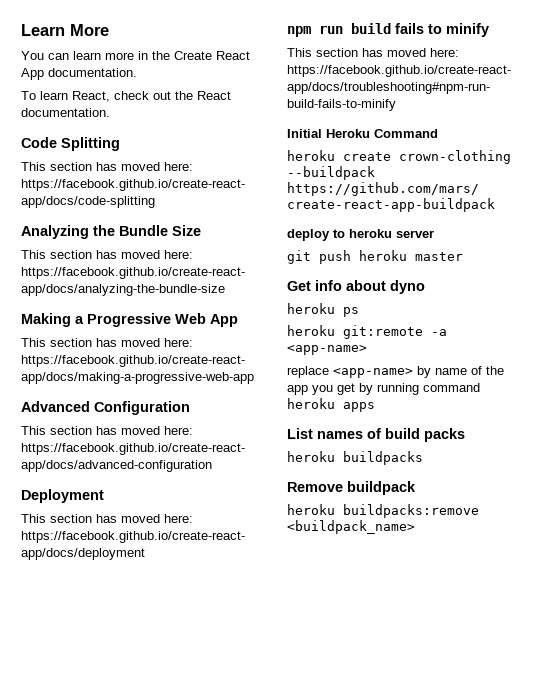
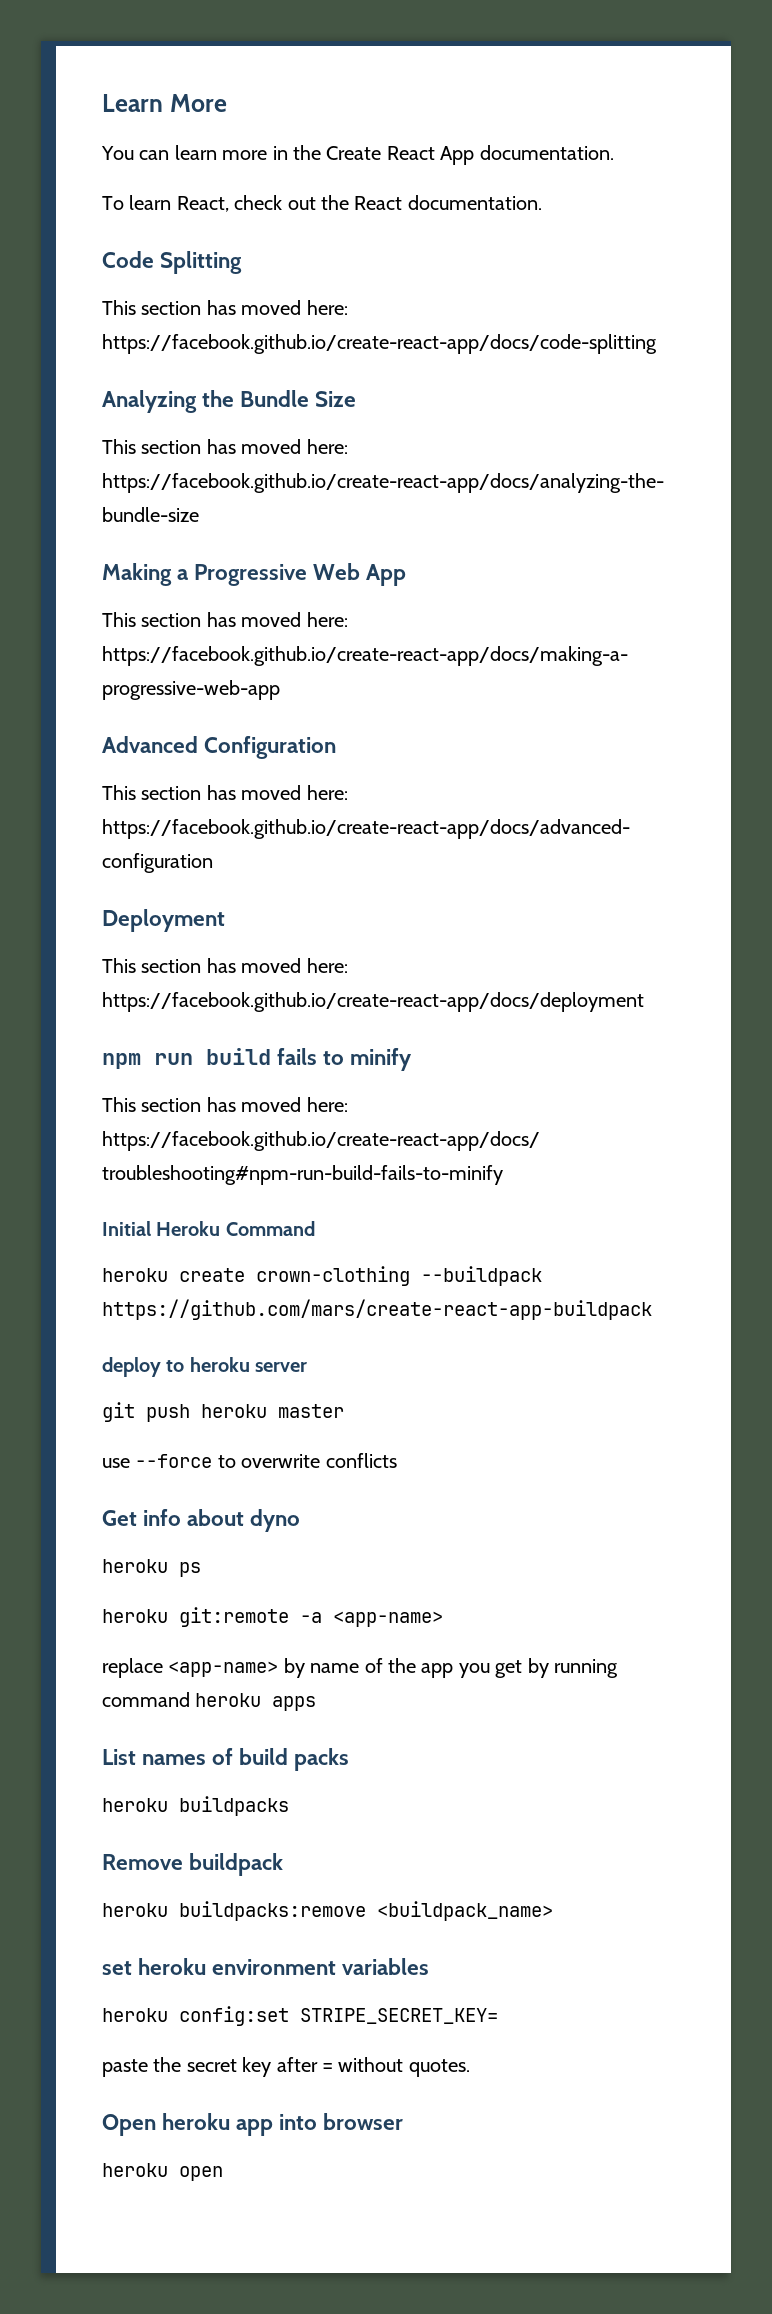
+ use --force to overwrite conflicts
+ set heroku environment variables
+ heroku config:set STRIPE_SECRET_KEY=
+ paste the secret key after = without quotes.
+ Open heroku app into browser
+ heroku open

